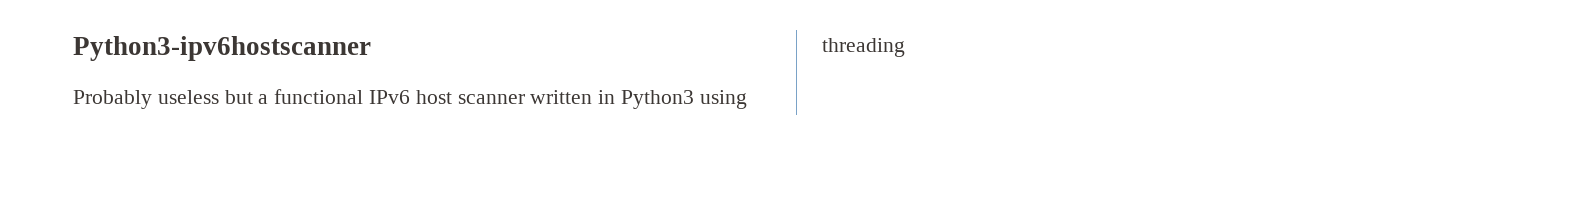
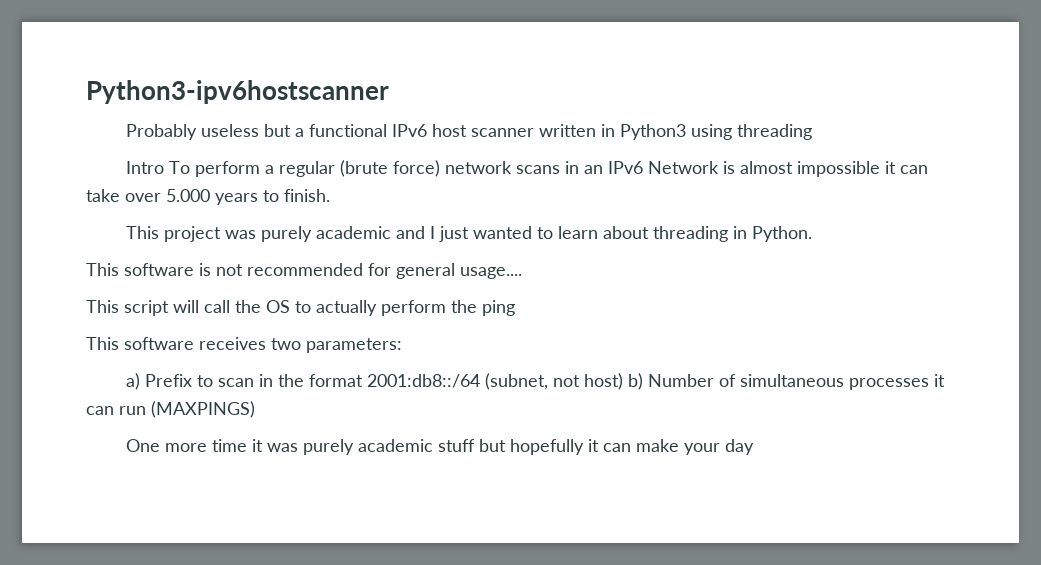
+ Intro To perform a regular (brute force) network scans in an IPv6 Network is almost impossible it can take over 5.000 years to finish.
+ This project was purely academic and I just wanted to learn about threading in Python.
+ This software is not recommended for general usage....
+ This script will call the OS to actually perform the ping
+ This software receives two parameters:
+ a) Prefix to scan in the format 2001:db8::/64 (subnet, not host) b) Number of simultaneous processes it can run (MAXPINGS)
+ One more time it was purely academic stuff but hopefully it can make your day

